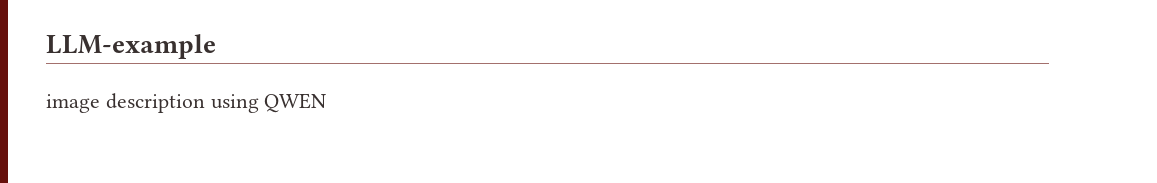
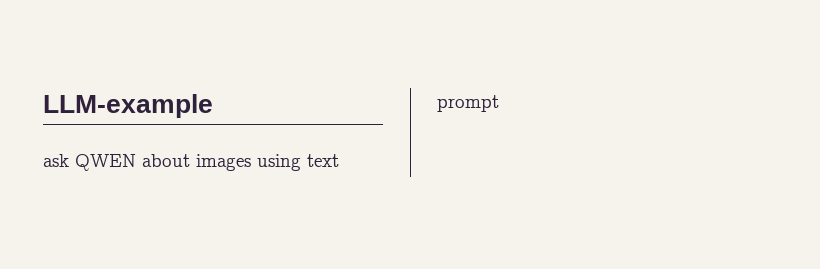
- image description using QWEN
+ ask QWEN about images using text prompt

